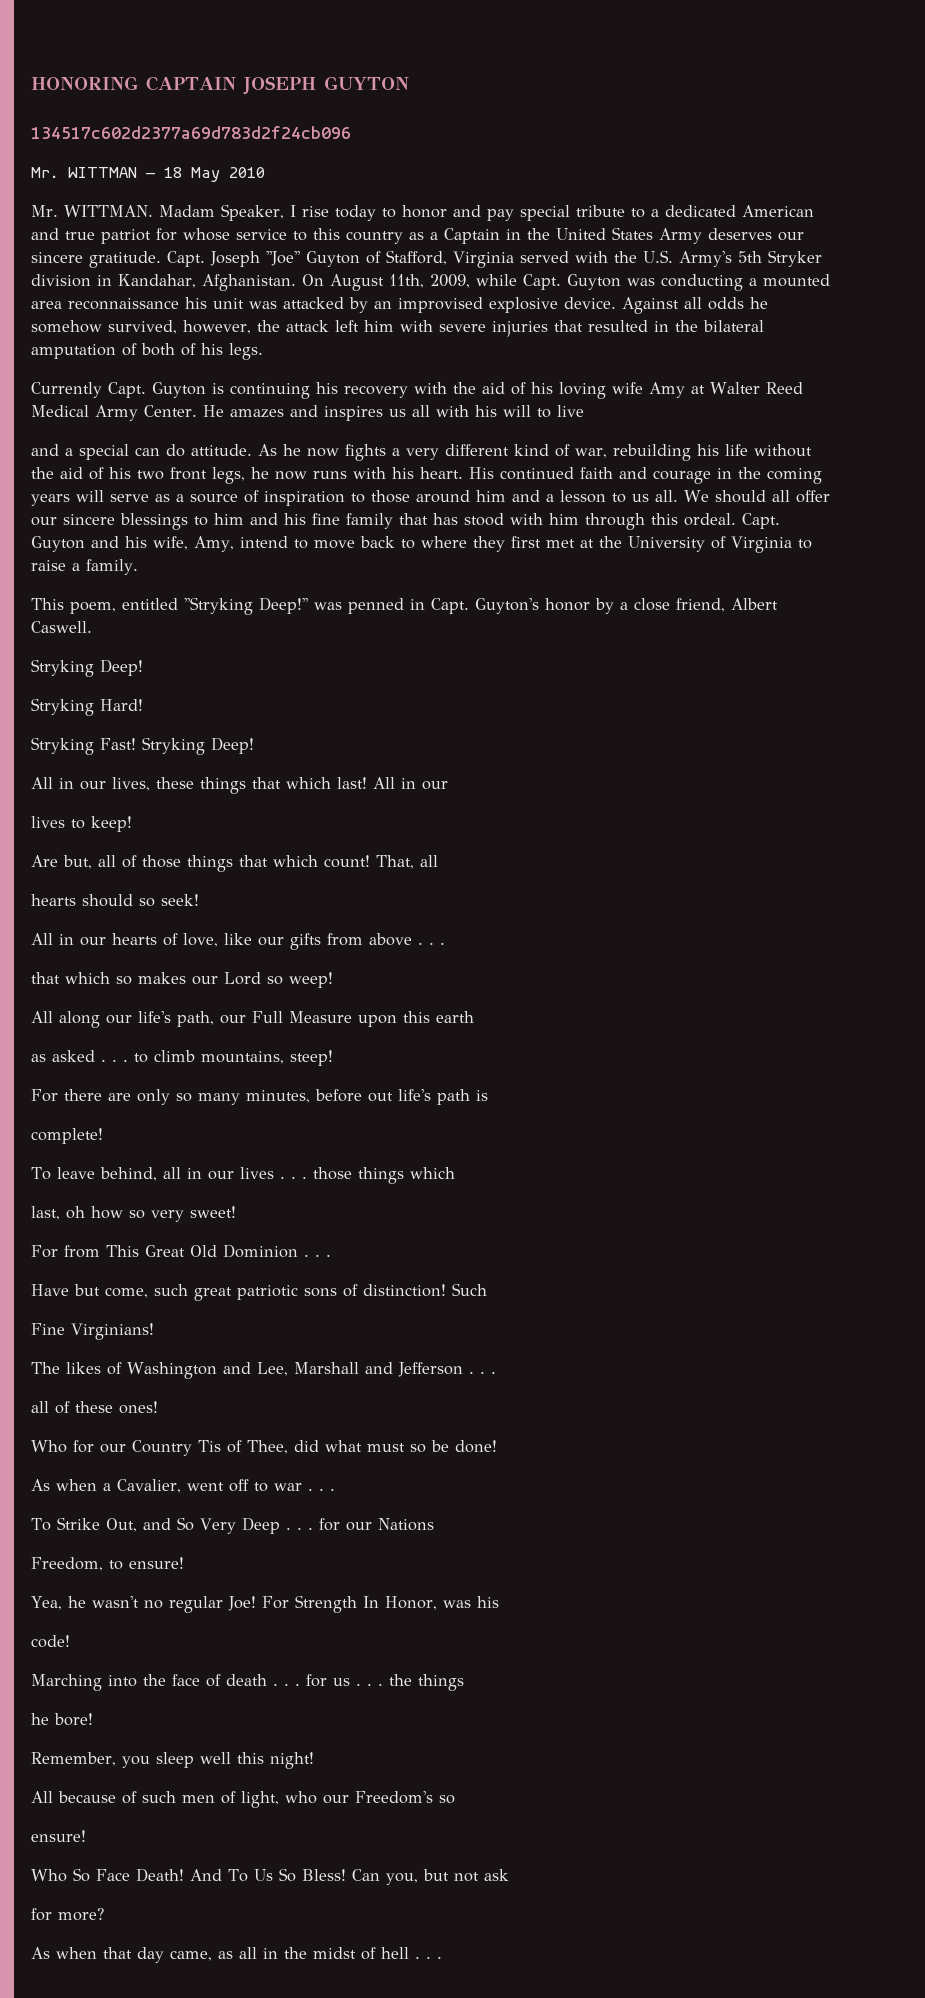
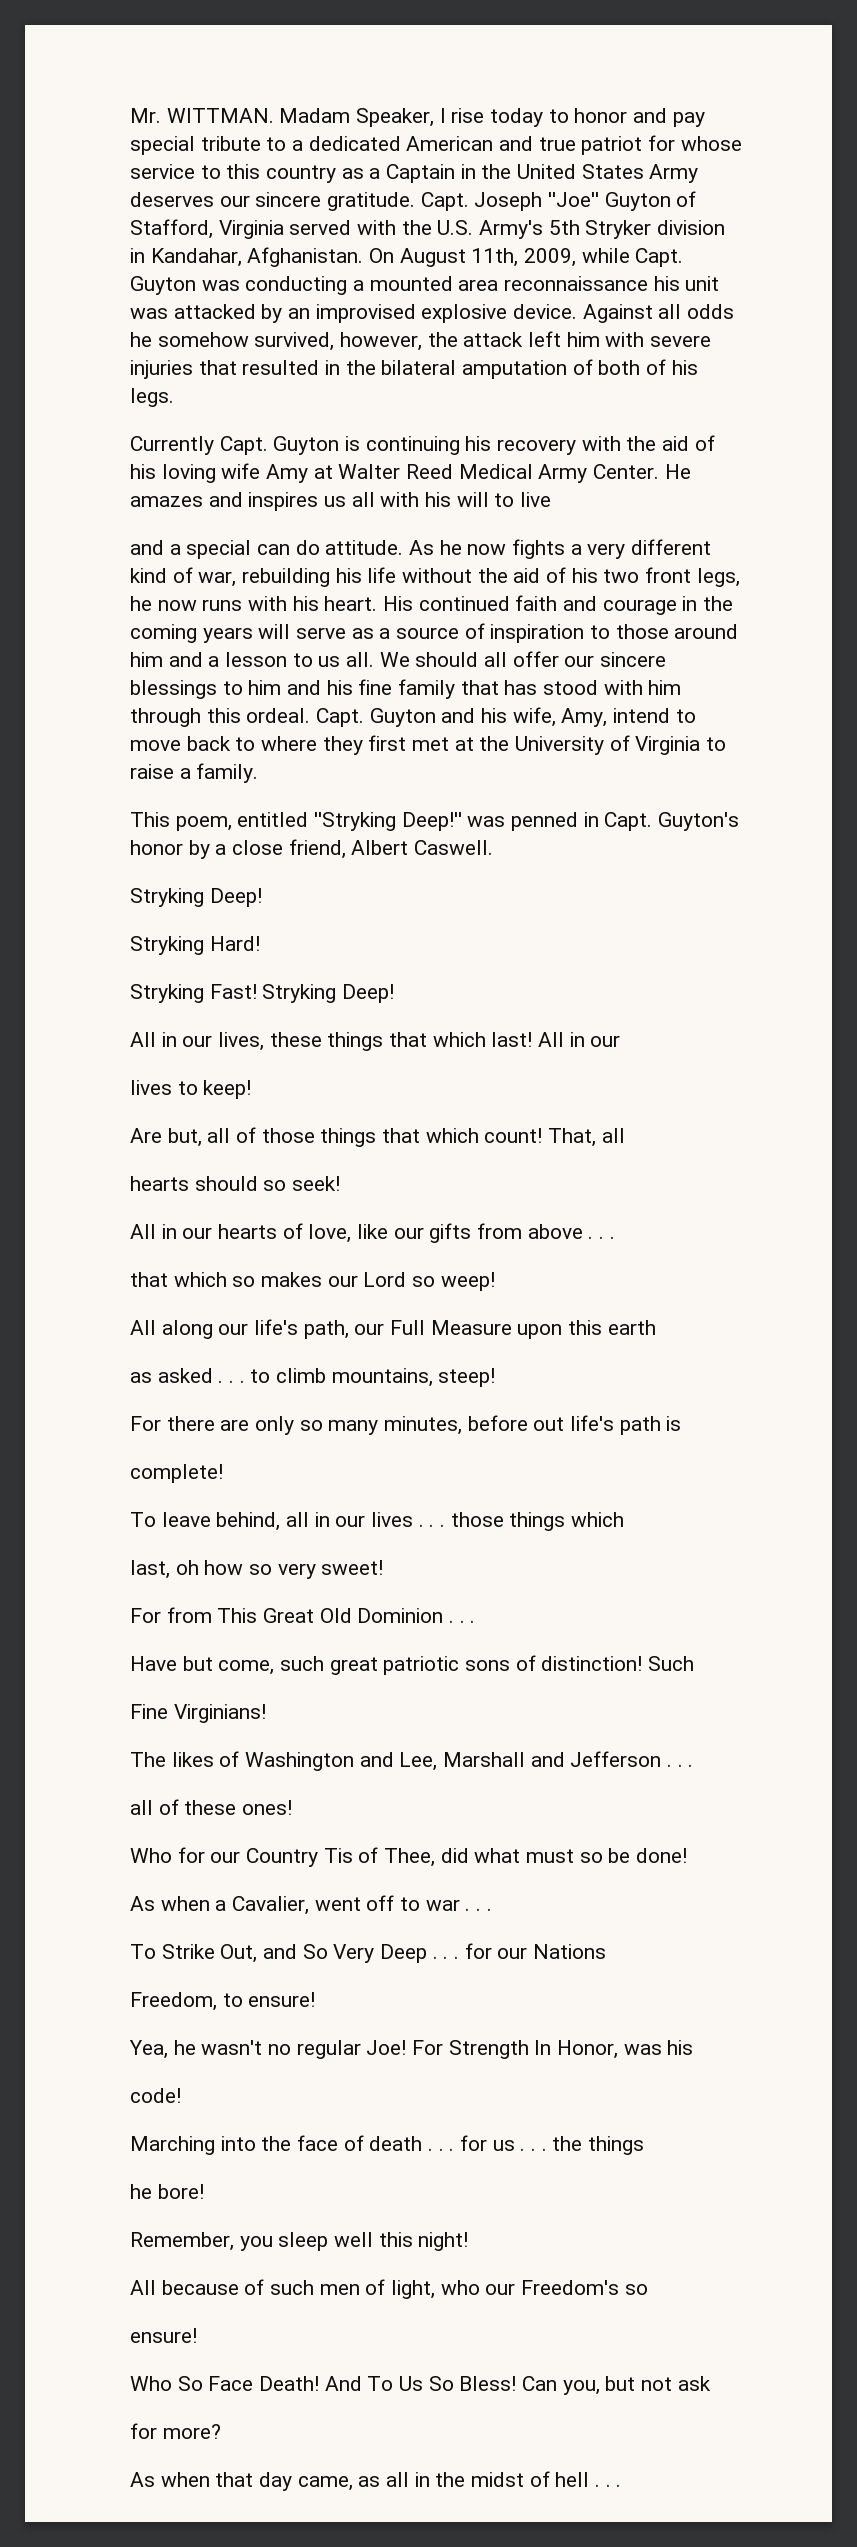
- HONORING CAPTAIN JOSEPH GUYTON
- 134517c602d2377a69d783d2f24cb096
- Mr. WITTMAN — 18 May 2010

